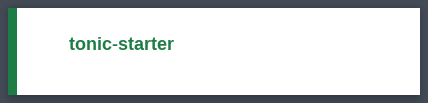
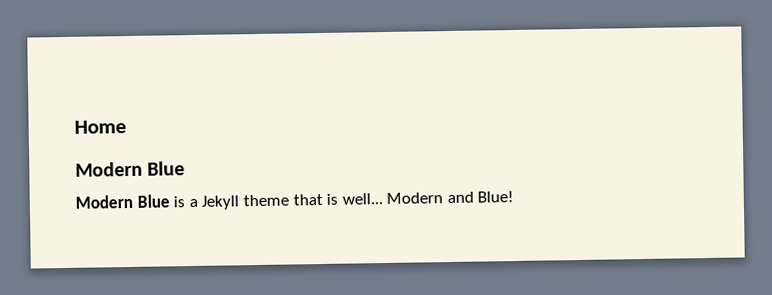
- tonic-starter
+ Home
+ Modern Blue
+ Modern Blue is a Jekyll theme that is well... Modern and Blue!

